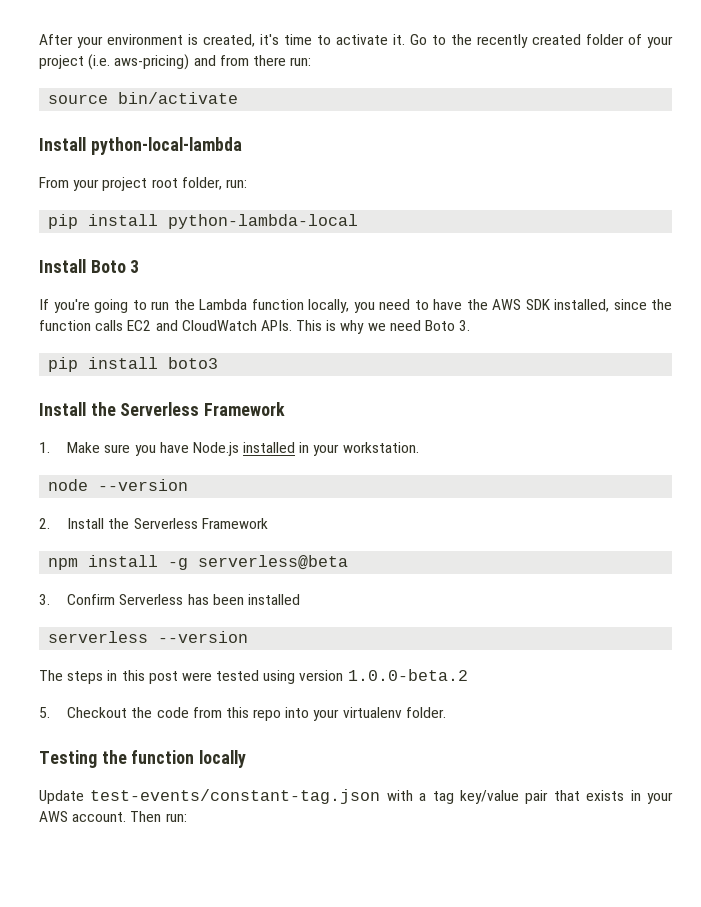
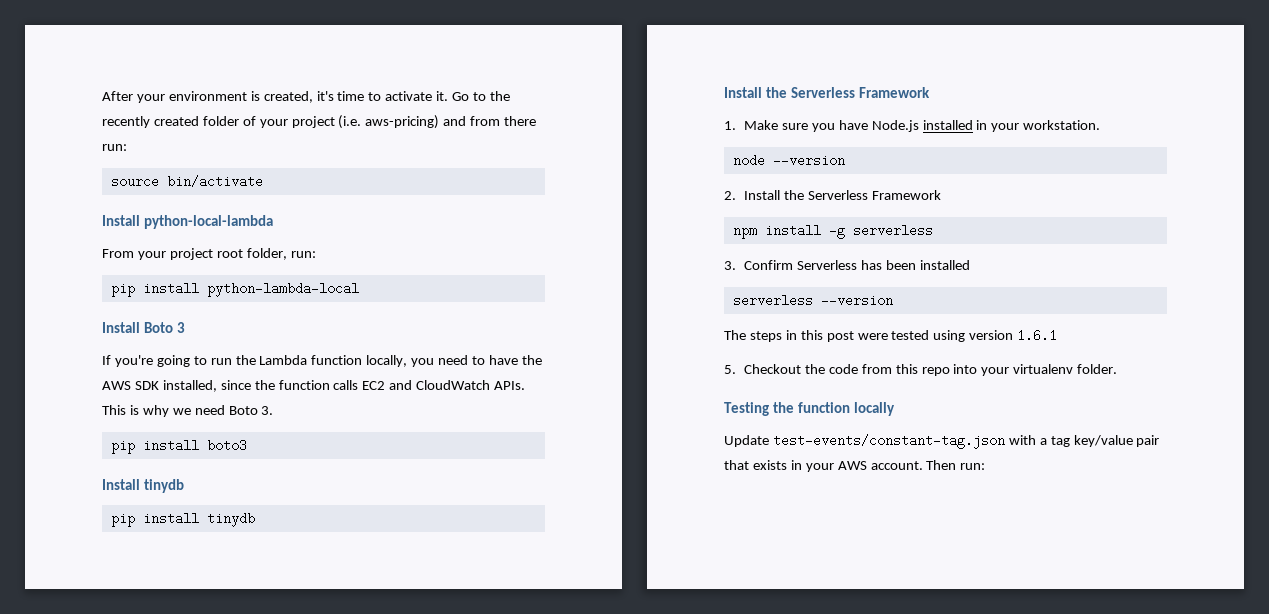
+ Install tinydb
+ pip install tinydb
- npm install -g serverless@beta
+ npm install -g serverless
- The steps in this post were tested using version 1.0.0-beta.2
+ The steps in this post were tested using version 1.6.1

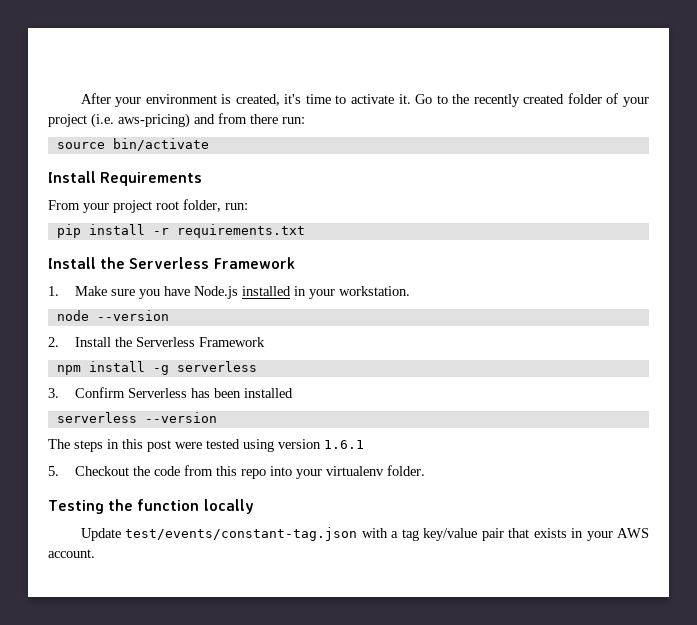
- Install python-local-lambda
+ Install Requirements
- pip install python-lambda-local
- Install Boto 3
- If you're going to run the Lambda function locally, you need to have the AWS SDK installed, since the function calls EC2 and CloudWatch APIs. This is why we need Boto 3.
- pip install boto3
- Install tinydb
- pip install tinydb
+ pip install -r requirements.txt
- Update test-events/constant-tag.json with a tag key/value pair that exists in your AWS account. Then run:
+ Update test/events/constant-tag.json with a tag key/value pair that exists in your AWS account.

